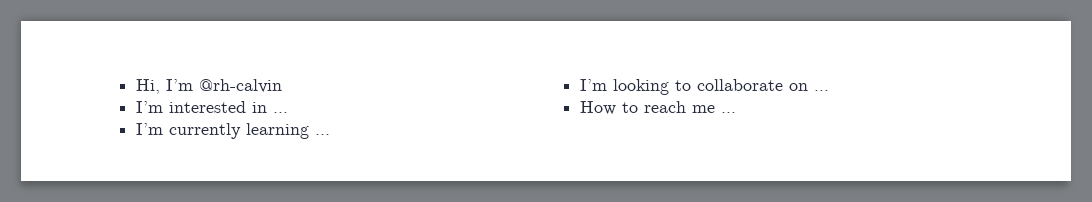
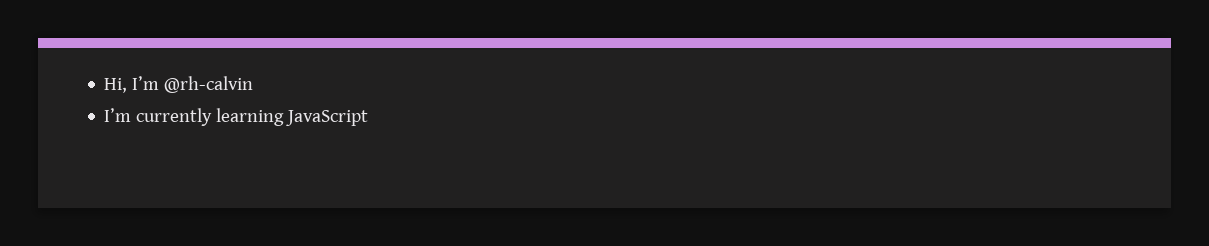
- I’m interested in ...
- I’m currently learning ...
- I’m looking to collaborate on ...
- How to reach me ...
+ I’m currently learning JavaScript

